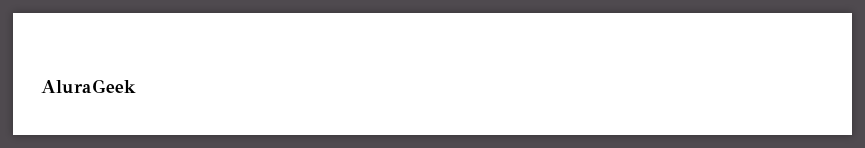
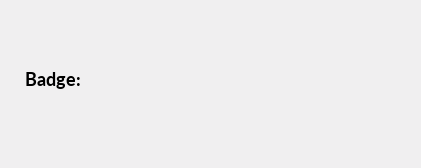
- AluraGeek
+ Badge:

